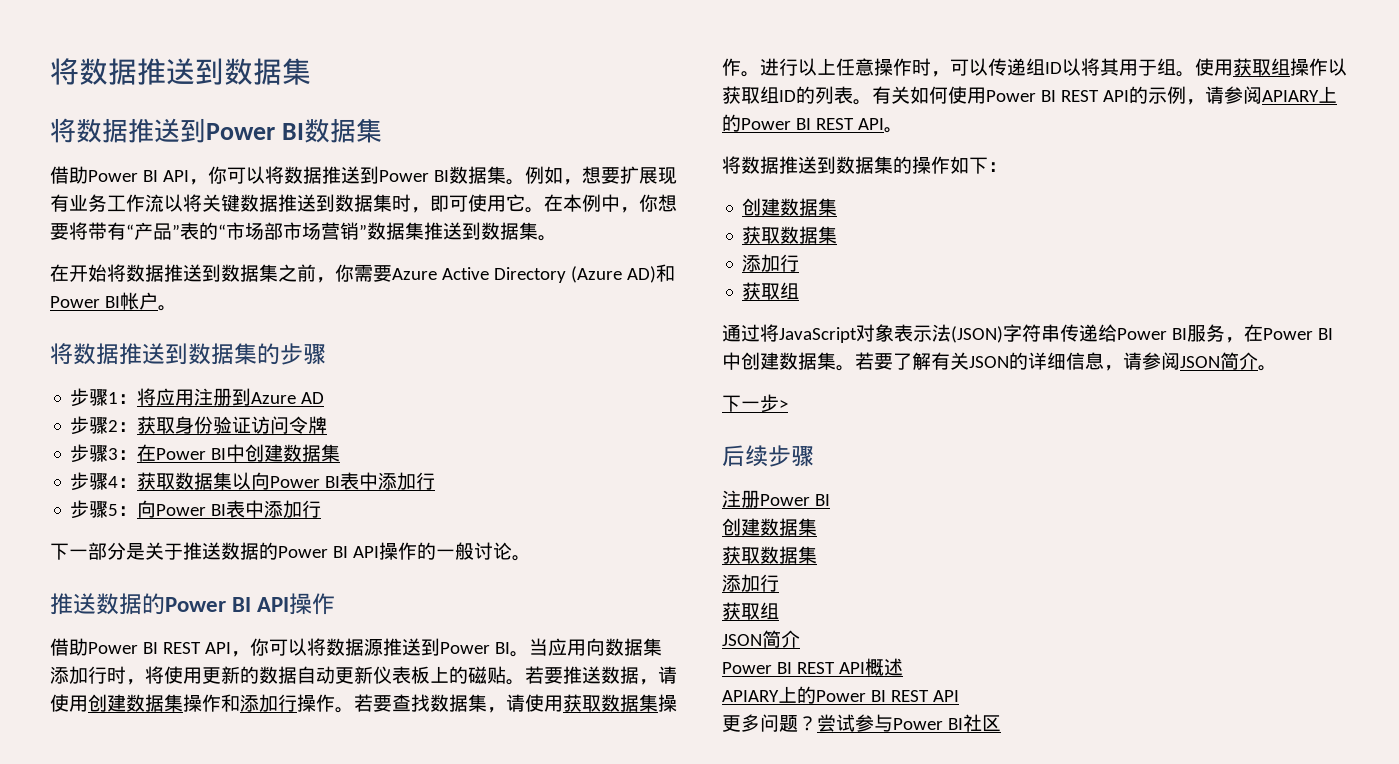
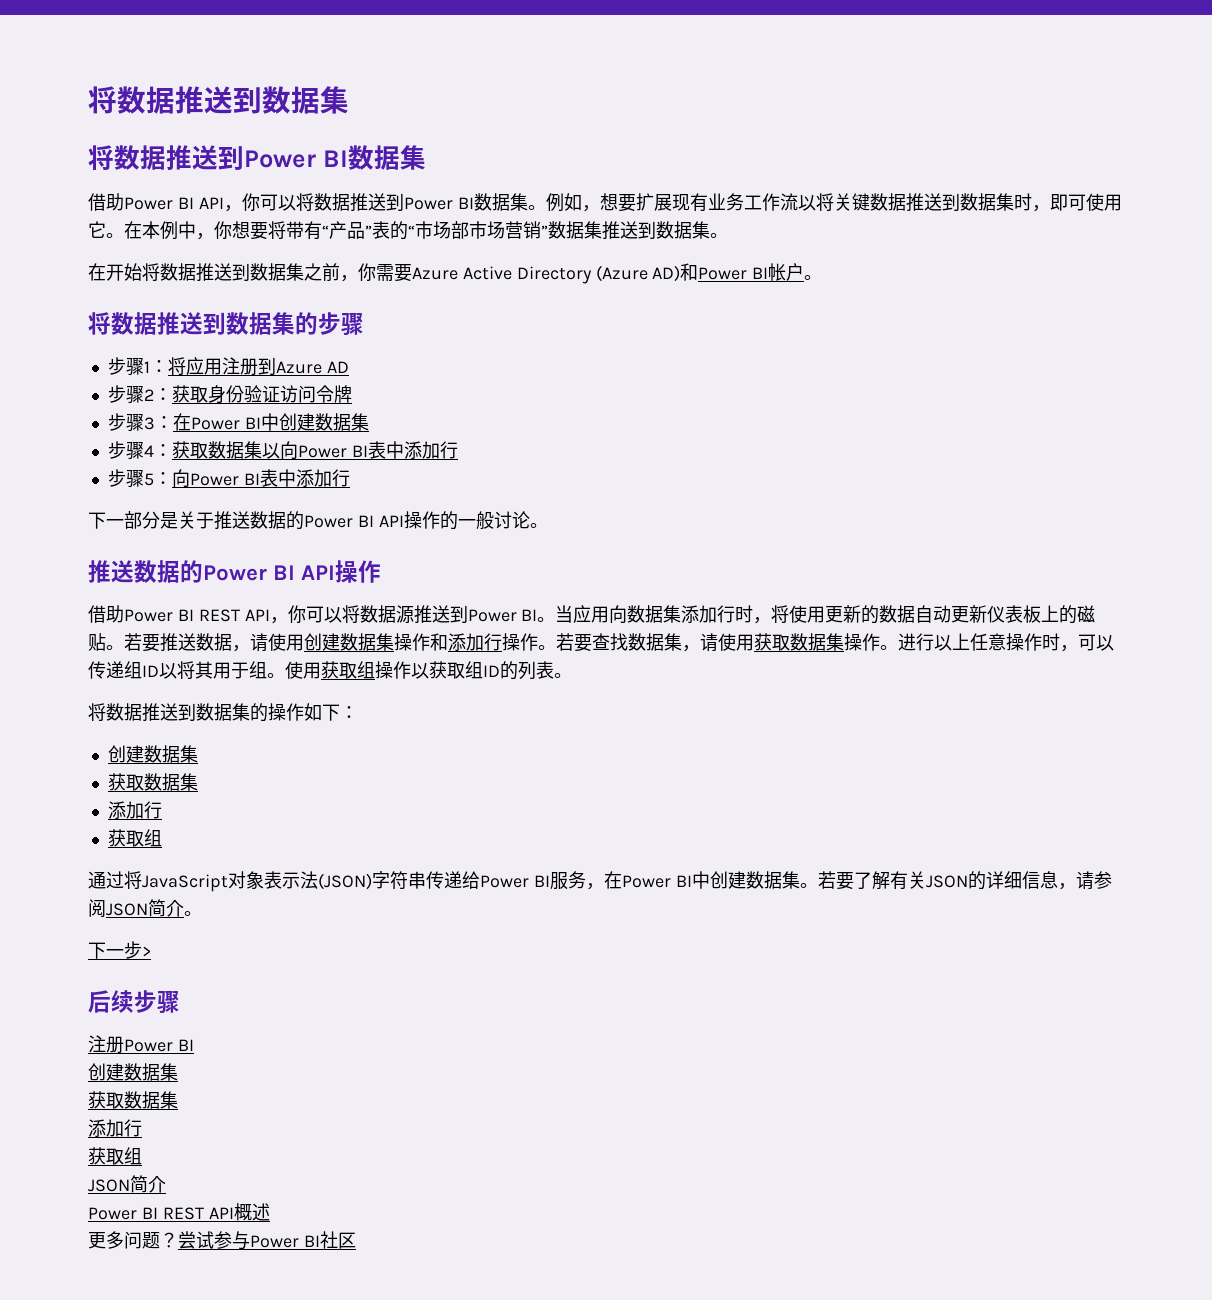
- 有关如何使用Power BI REST API的示例，请参阅APIARY上的Power BI REST API。
  Power BI REST API概述
- APIARY上的Power BI REST API

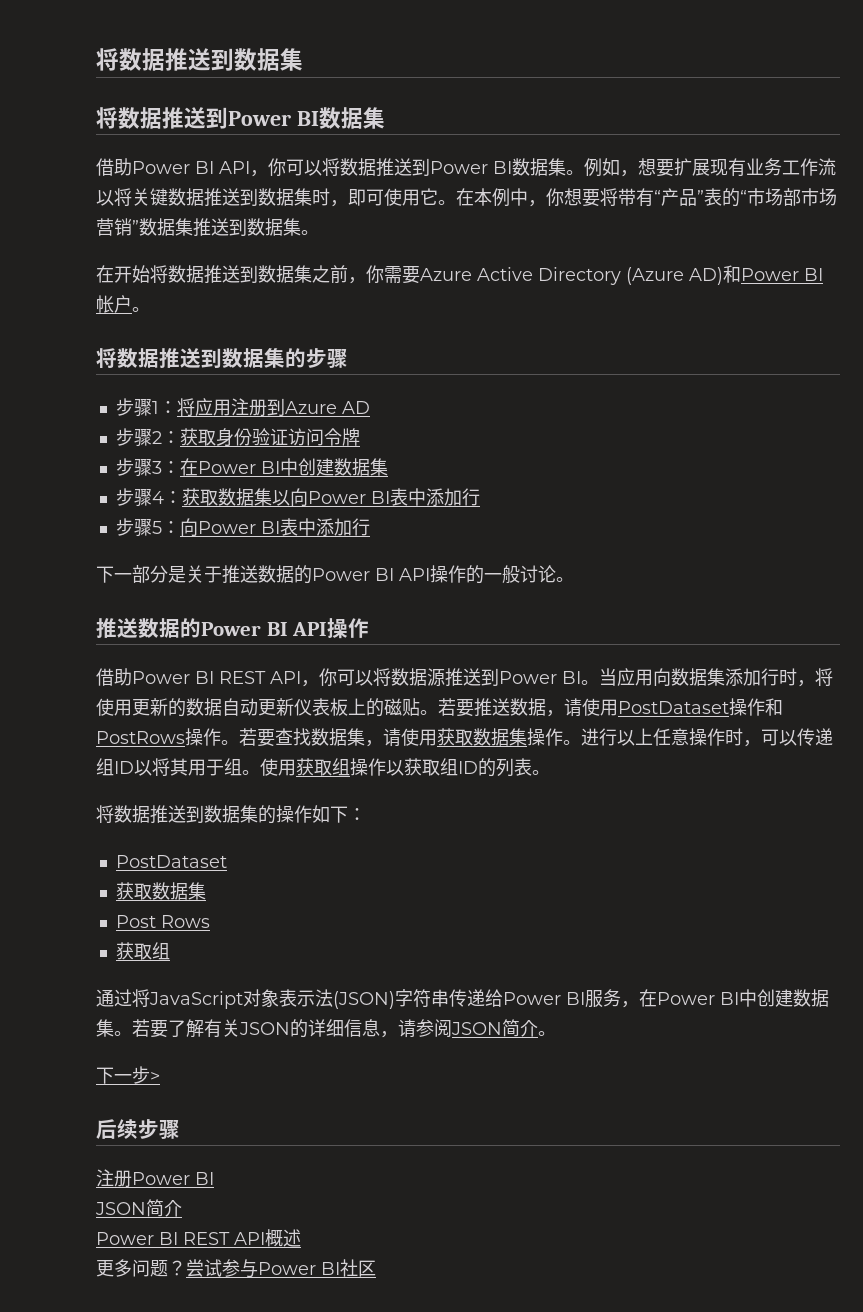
- 若要推送数据，请使用创建数据集操作和添加行操作。
+ 若要推送数据，请使用PostDataset操作和PostRows操作。
  将数据推送到数据集的操作如下：
- 创建数据集
+ PostDataset
  获取数据集
- 添加行
+ Post Rows
  注册Power BI
- 创建数据集
- 获取数据集
- 添加行
- 获取组

